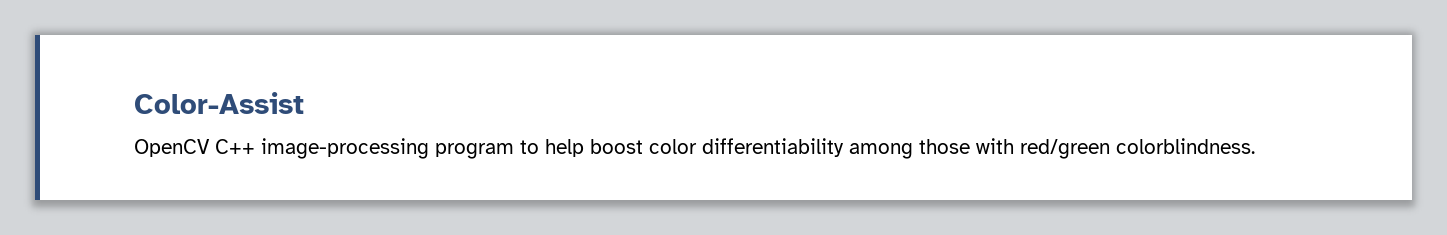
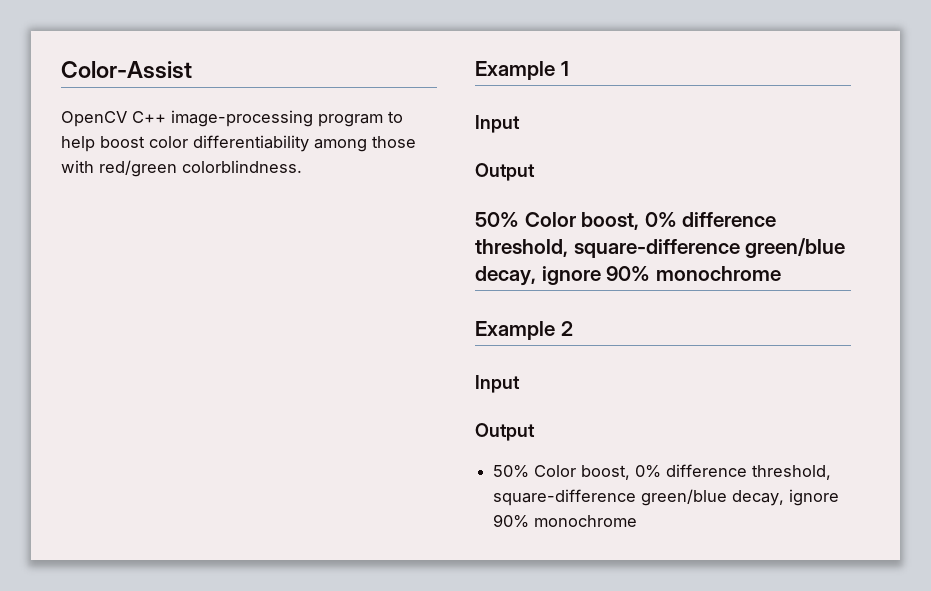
+ Example 1
+ Input
+ Output
+ 50% Color boost, 0% difference threshold, square-difference green/blue decay, ignore 90% monochrome
+ Example 2
+ Input
+ Output
+ 50% Color boost, 0% difference threshold, square-difference green/blue decay, ignore 90% monochrome

